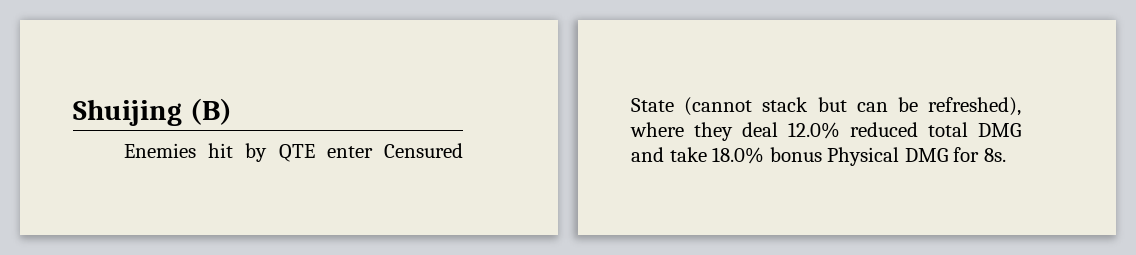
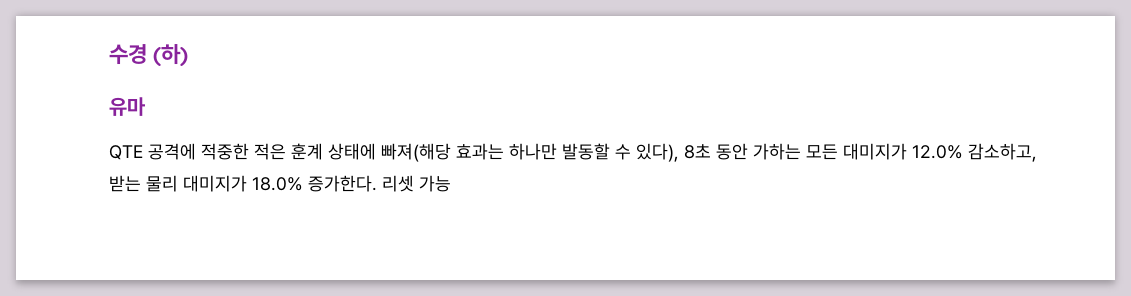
- Shuijing (B)
- Enemies hit by QTE enter Censured State (cannot stack but can be refreshed), where they deal 12.0% reduced total DMG and take 18.0% bonus Physical DMG for 8s.
+ 수경 (하)
+ 유마
+ QTE 공격에 적중한 적은 훈계 상태에 빠져(해당 효과는 하나만 발동할 수 있다), 8초 동안 가하는 모든 대미지가 12.0% 감소하고, 받는 물리 대미지가 18.0% 증가한다. 리셋 가능

